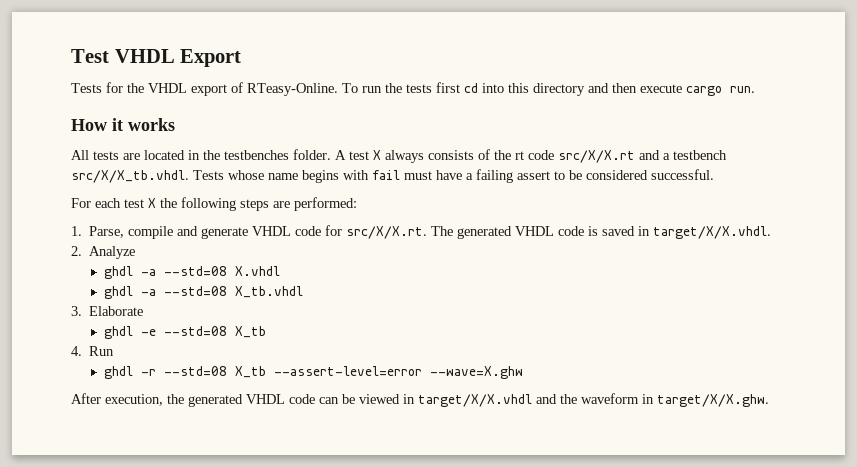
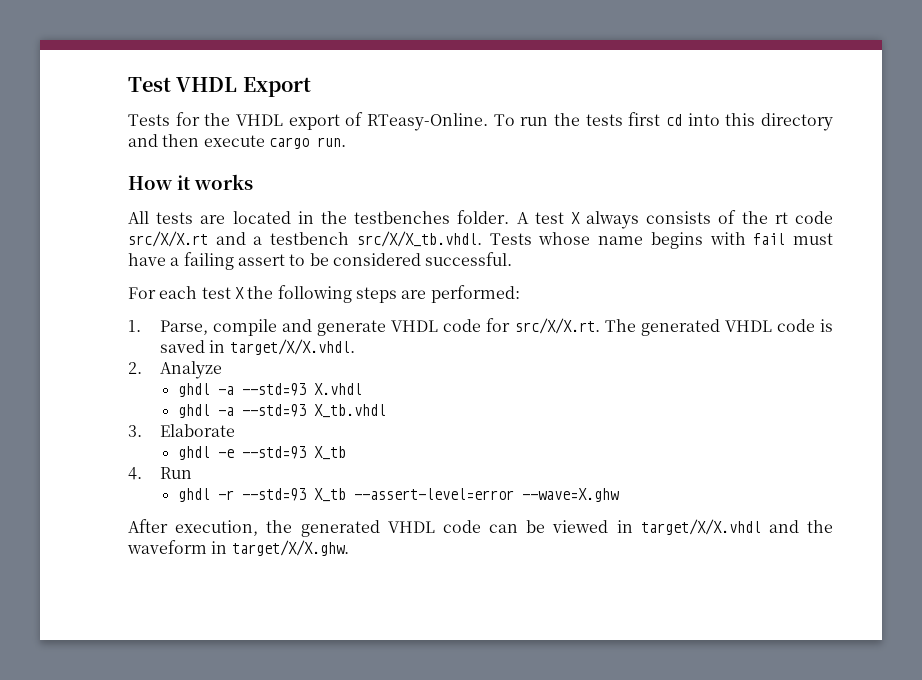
- ghdl -a --std=08 X.vhdl
+ ghdl -a --std=93 X.vhdl
- ghdl -a --std=08 X_tb.vhdl
+ ghdl -a --std=93 X_tb.vhdl
- ghdl -e --std=08 X_tb
+ ghdl -e --std=93 X_tb
- ghdl -r --std=08 X_tb --assert-level=error --wave=X.ghw
+ ghdl -r --std=93 X_tb --assert-level=error --wave=X.ghw

